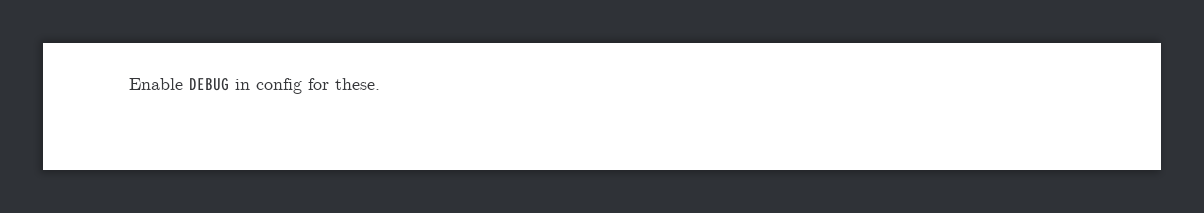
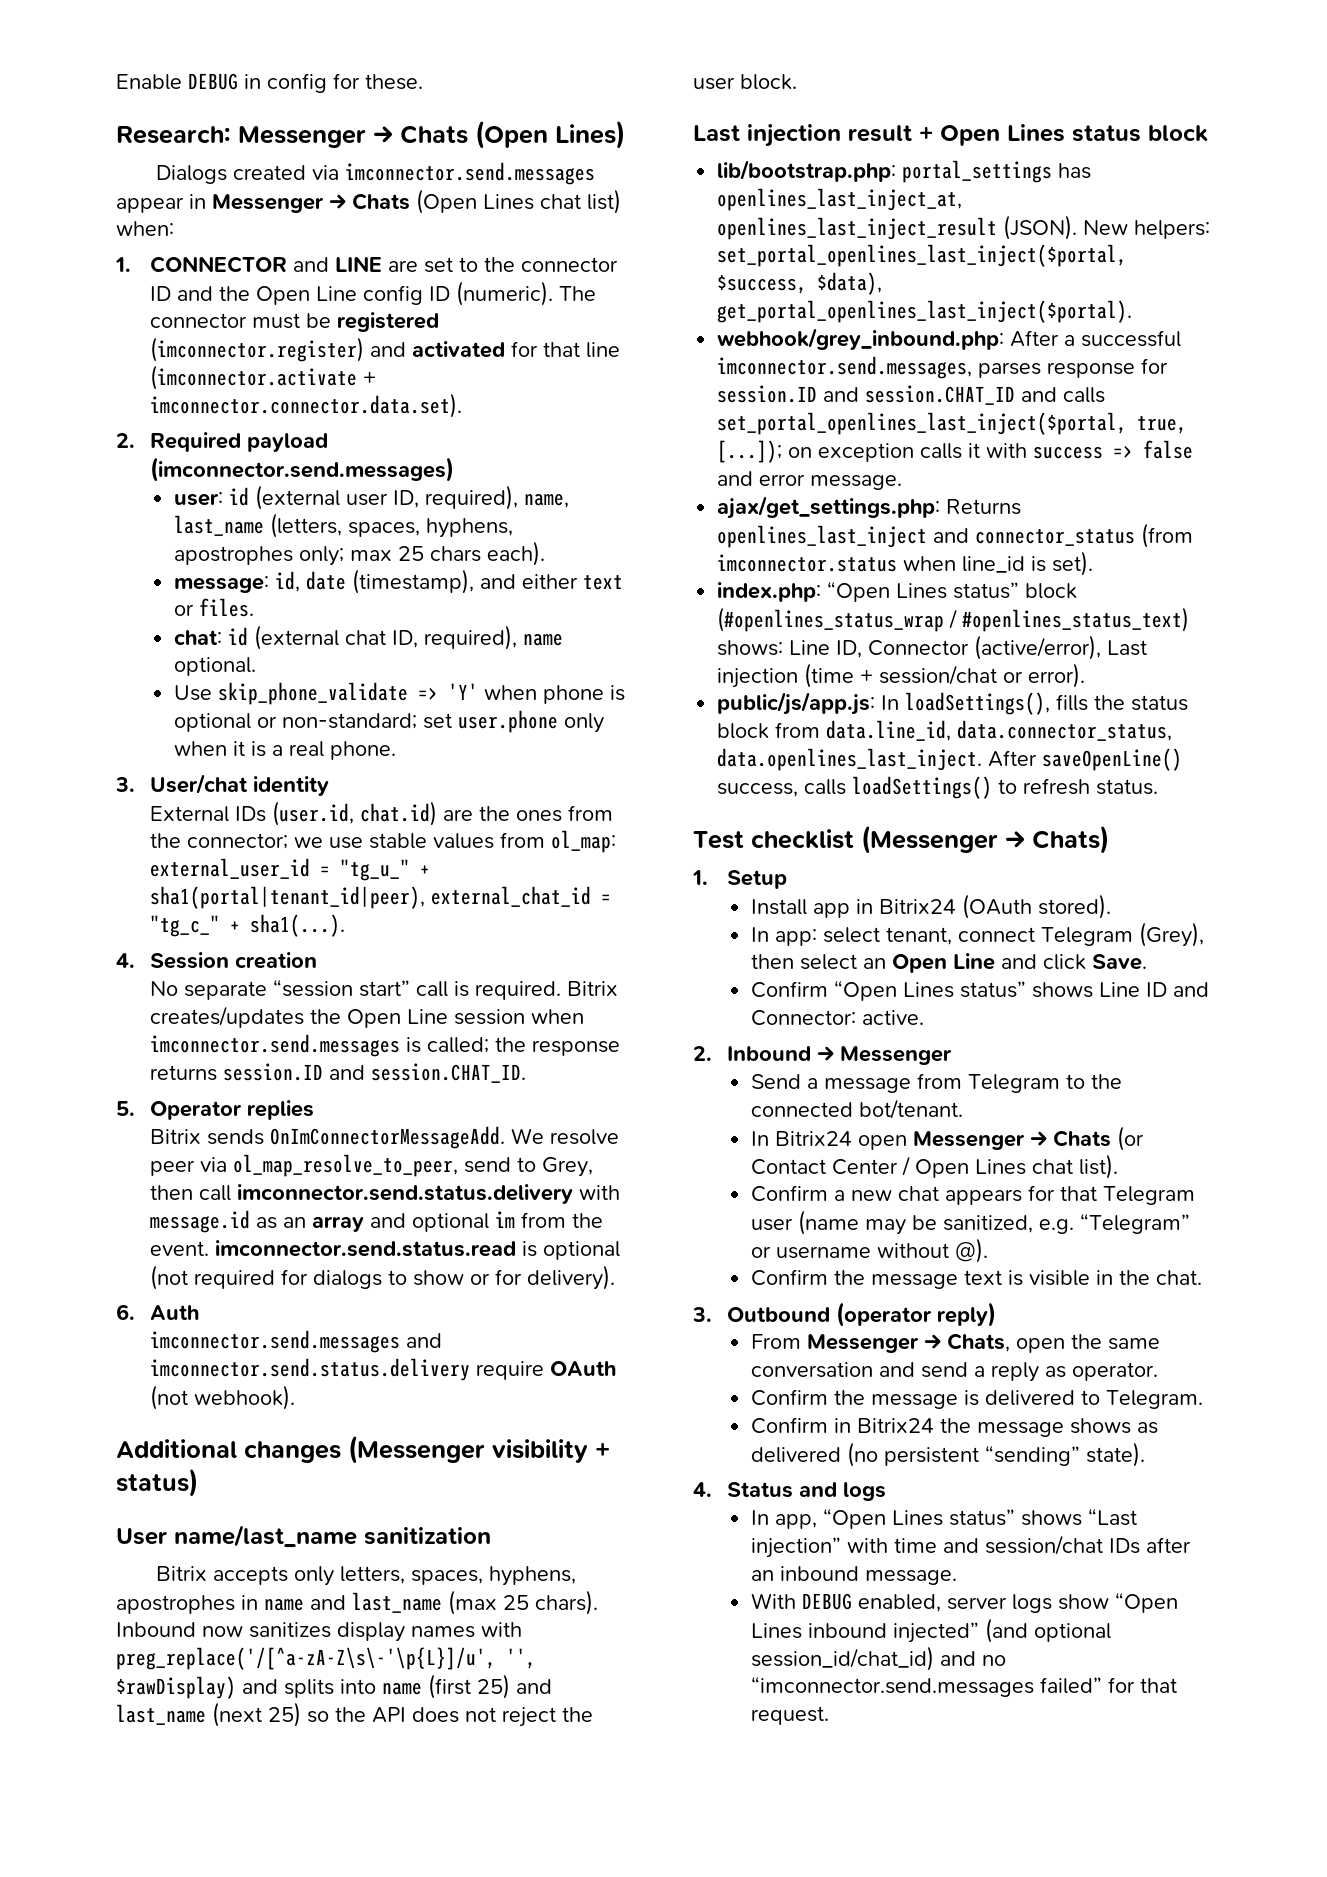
+ Research: Messenger → Chats (Open Lines)
+ Dialogs created via imconnector.send.messages appear in Messenger → Chats (Open Lines chat list) when:
+ 1. CONNECTOR and LINE are set to the connector ID and the Open Line config ID (numeric). The connector must be registered (imconnector.register) and activated for that line (imconnector.activate + imconnector.connector.data.set).
+ 2. Required payload (imconnector.send.messages)
+ user: id (external user ID, required), name, last_name (letters, spaces, hyphens, apostrophes only; max 25 chars each).
+ message: id, date (timestamp), and either text or files.
+ chat: id (external chat ID, required), name optional.
+ Use skip_phone_validate => 'Y' when phone is optional or non-standard; set user.phone only when it is a real phone.
+ 3. User/chat identity
+ External IDs (user.id, chat.id) are the ones from the connector; we use stable values from ol_map: external_user_id = "tg_u_" + sha1(portal|tenant_id|peer), external_chat_id = "tg_c_" + sha1(...).
+ 4. Session creation
+ No separate “session start” call is required. Bitrix creates/updates the Open Line session when imconnector.send.messages is called; the response returns session.ID and session.CHAT_ID.
+ 5. Operator replies
+ Bitrix sends OnImConnectorMessageAdd. We resolve peer via ol_map_resolve_to_peer, send to Grey, then call imconnector.send.status.delivery with message.id as an array and optional im from the event. imconnector.send.status.read is optional (not required for dialogs to show or for delivery).
+ 6. Auth
+ imconnector.send.messages and imconnector.send.status.delivery require OAuth (not webhook).
+ Additional changes (Messenger visibility + status)
+ User name/last_name sanitization
+ Bitrix accepts only letters, spaces, hyphens, apostrophes in name and last_name (max 25 chars). Inbound now sanitizes display names with preg_replace('/[^a-zA-Z\s\-'\p{L}]/u', '', $rawDisplay) and splits into name (first 25) and last_name (next 25) so the API does not reject the user block.
+ Last injection result + Open Lines status block
+ lib/bootstrap.php: portal_settings has openlines_last_inject_at, openlines_last_inject_result (JSON). New helpers: set_portal_openlines_last_inject($portal, $success, $data), get_portal_openlines_last_inject($portal).
+ webhook/grey_inbound.php: After a successful imconnector.send.messages, parses response for session.ID and session.CHAT_ID and calls set_portal_openlines_last_inject($portal, true, [...]); on exception calls it with success => false and error message.
+ ajax/get_settings.php: Returns openlines_last_inject and connector_status (from imconnector.status when line_id is set).
+ index.php: “Open Lines status” block (#openlines_status_wrap / #openlines_status_text) shows: Line ID, Connector (active/error), Last injection (time + session/chat or error).
+ public/js/app.js: In loadSettings(), fills the status block from data.line_id, data.connector_status, data.openlines_last_inject. After saveOpenLine() success, calls loadSettings() to refresh status.
+ Test checklist (Messenger → Chats)
+ 1. Setup
+ Install app in Bitrix24 (OAuth stored).
+ In app: select tenant, connect Telegram (Grey), then select an Open Line and click Save.
+ Confirm “Open Lines status” shows Line ID and Connector: active.
+ 2. Inbound → Messenger
+ Send a message from Telegram to the connected bot/tenant.
+ In Bitrix24 open Messenger → Chats (or Contact Center / Open Lines chat list).
+ Confirm a new chat appears for that Telegram user (name may be sanitized, e.g. “Telegram” or username without @).
+ Confirm the message text is visible in the chat.
+ 3. Outbound (operator reply)
+ From Messenger → Chats, open the same conversation and send a reply as operator.
+ Confirm the message is delivered to Telegram.
+ Confirm in Bitrix24 the message shows as delivered (no persistent “sending” state).
+ 4. Status and logs
+ In app, “Open Lines status” shows “Last injection” with time and session/chat IDs after an inbound message.
+ With DEBUG enabled, server logs show “Open Lines inbound injected” (and optional session_id/chat_id) and no “imconnector.send.messages failed” for that request.

